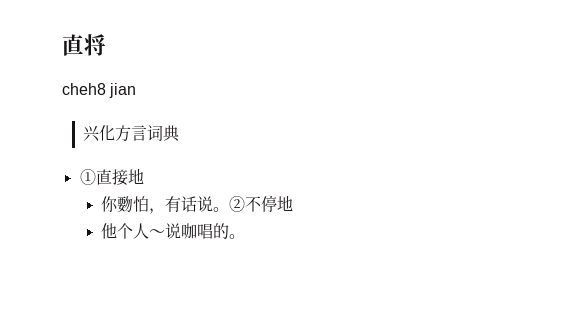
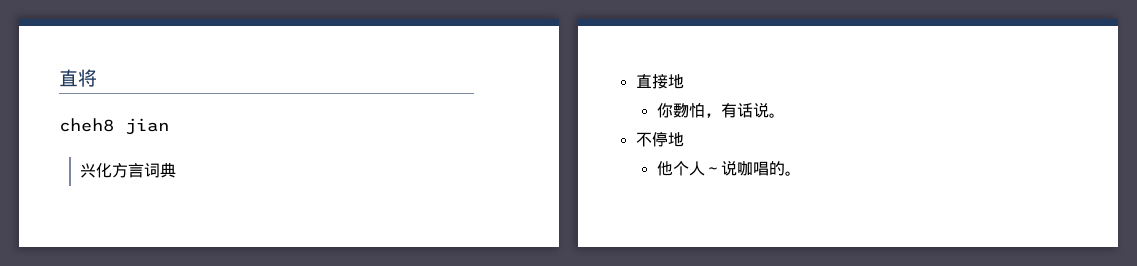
- ①直接地
+ 直接地
- 你覅怕，有话说。②不停地
+ 你覅怕，有话说。
+ 不停地

